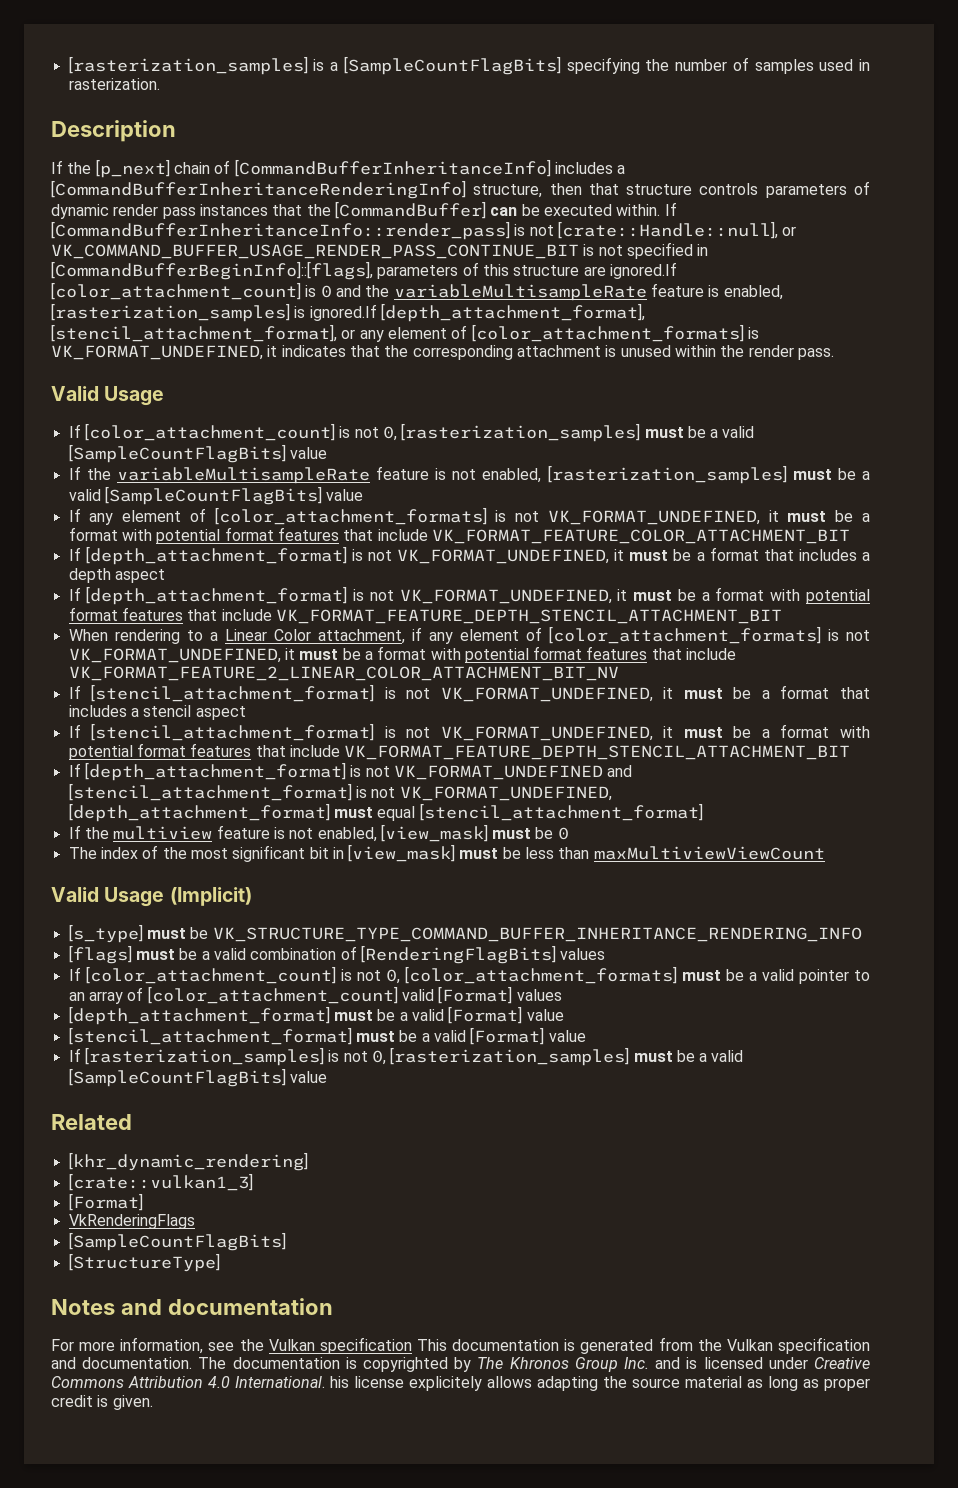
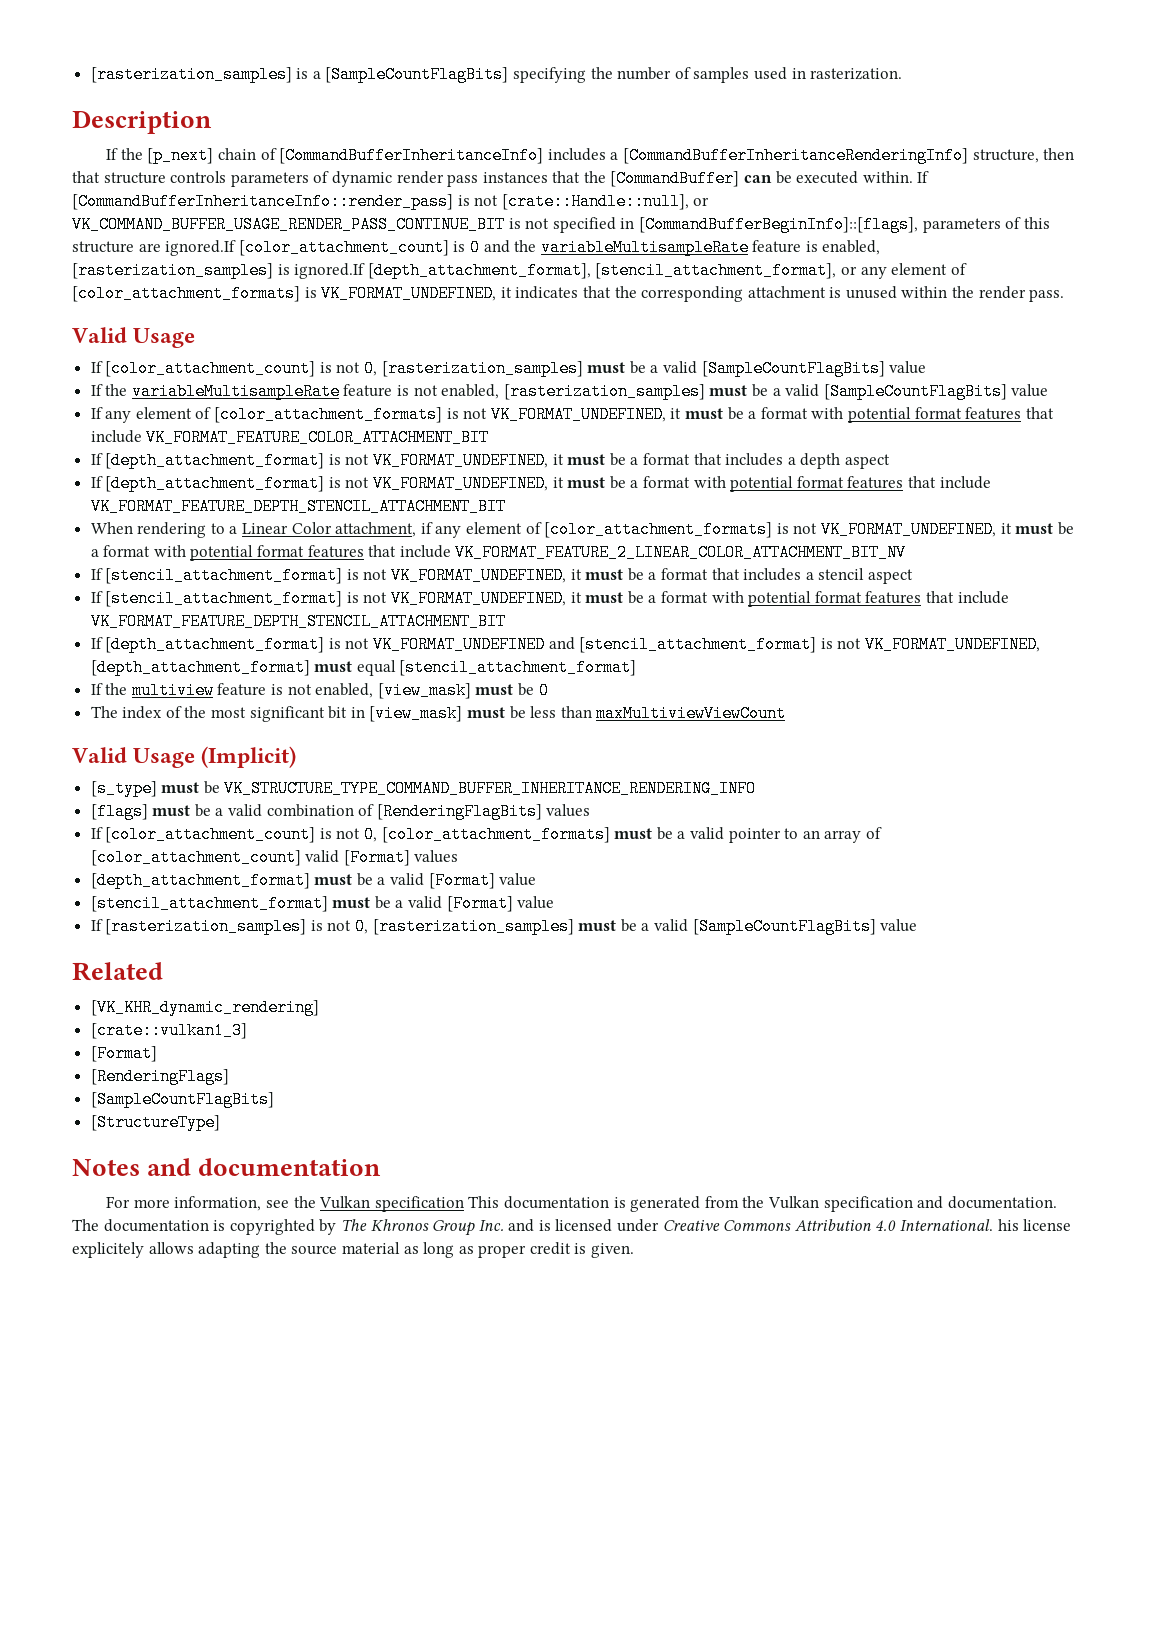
- [khr_dynamic_rendering]
+ [VK_KHR_dynamic_rendering]
- VkRenderingFlags
+ [RenderingFlags]

